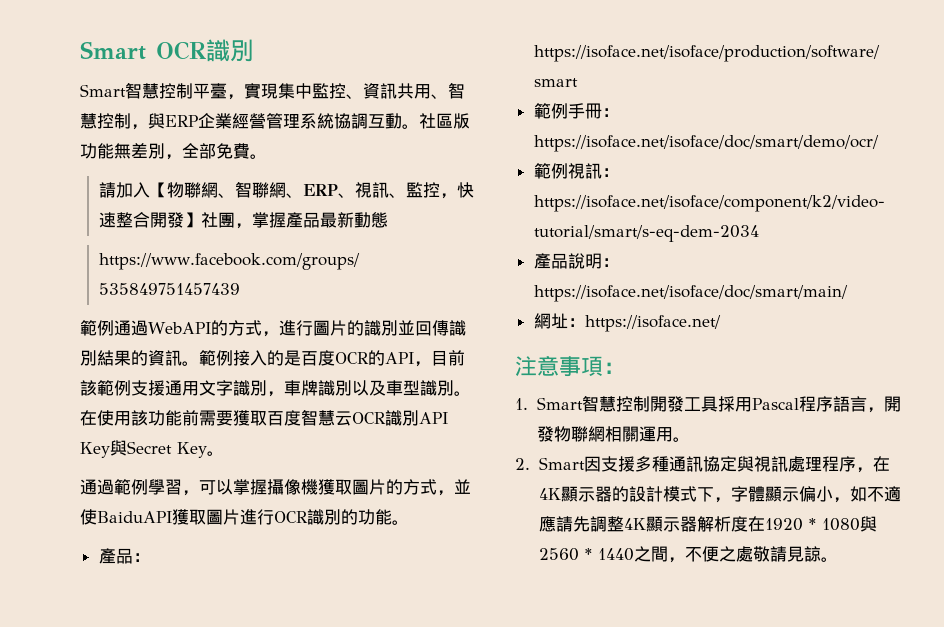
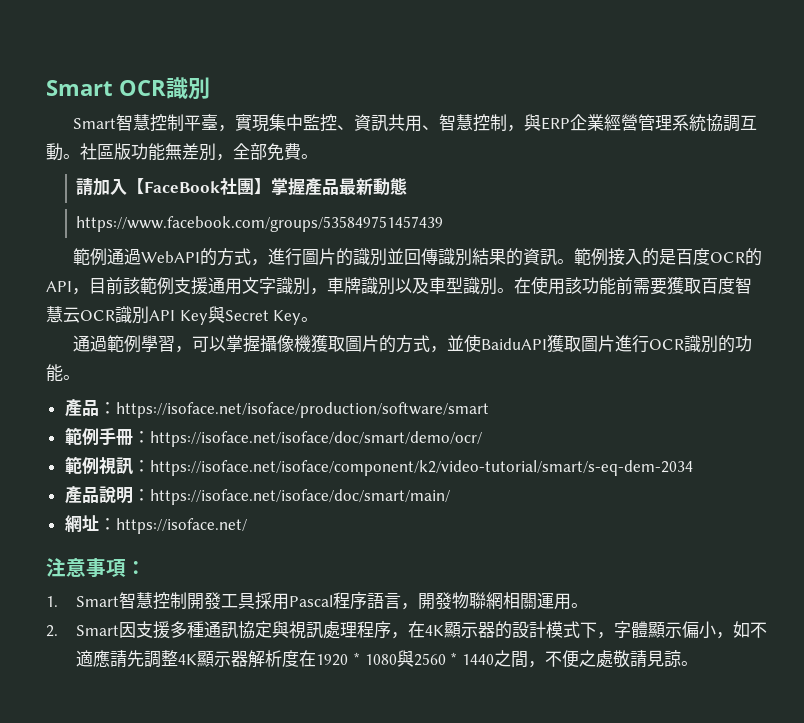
- 請加入【物聯網、智聯網、ERP、視訊、監控，快速整合開發】社團，掌握產品最新動態
+ 請加入【FaceBook社團】掌握產品最新動態

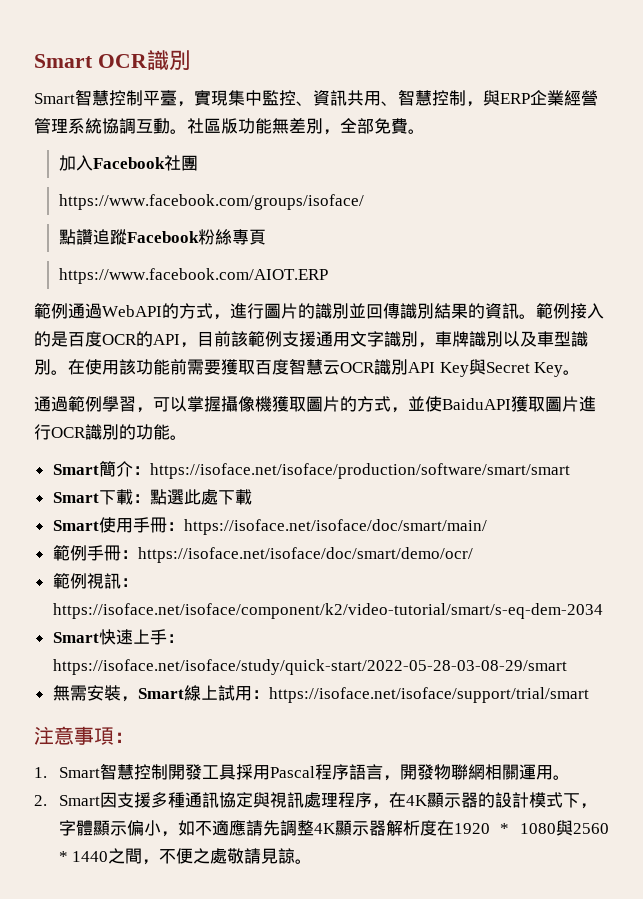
- 請加入【FaceBook社團】掌握產品最新動態
- https://www.facebook.com/groups/535849751457439
+ 加入Facebook社團
+ https://www.facebook.com/groups/isoface/
+ 點讚追蹤Facebook粉絲專頁
+ https://www.facebook.com/AIOT.ERP
- 產品：https://isoface.net/isoface/production/software/smart
+ Smart簡介：https://isoface.net/isoface/production/software/smart/smart
+ Smart下載：點選此處下載
+ Smart使用手冊：https://isoface.net/isoface/doc/smart/main/
- 產品說明：https://isoface.net/isoface/doc/smart/main/
- 網址：https://isoface.net/
+ Smart快速上手：https://isoface.net/isoface/study/quick-start/2022-05-28-03-08-29/smart
+ 無需安裝，Smart線上試用：https://isoface.net/isoface/support/trial/smart

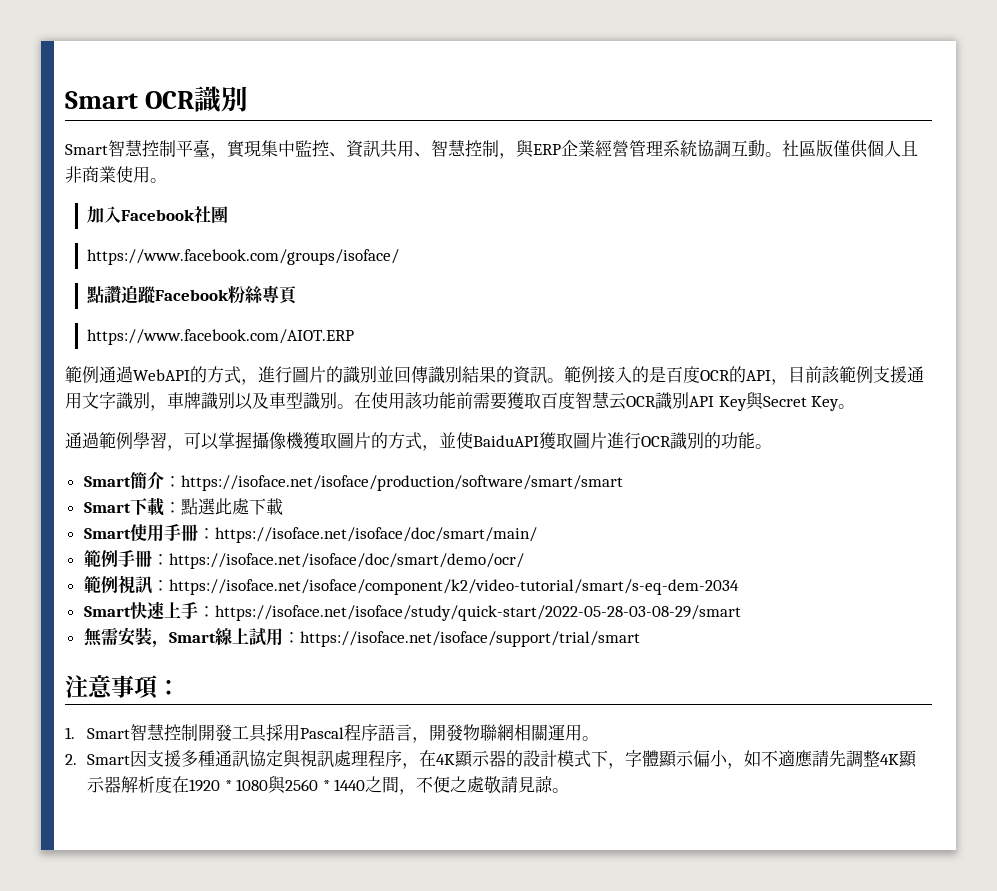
- 社區版功能無差別，全部免費。
+ 社區版僅供個人且非商業使用。

